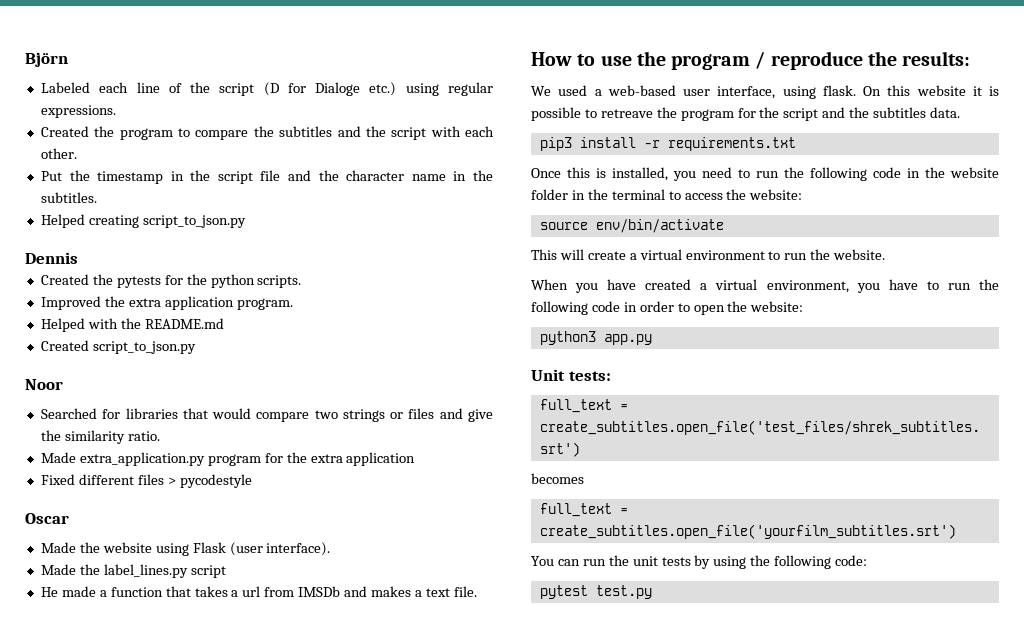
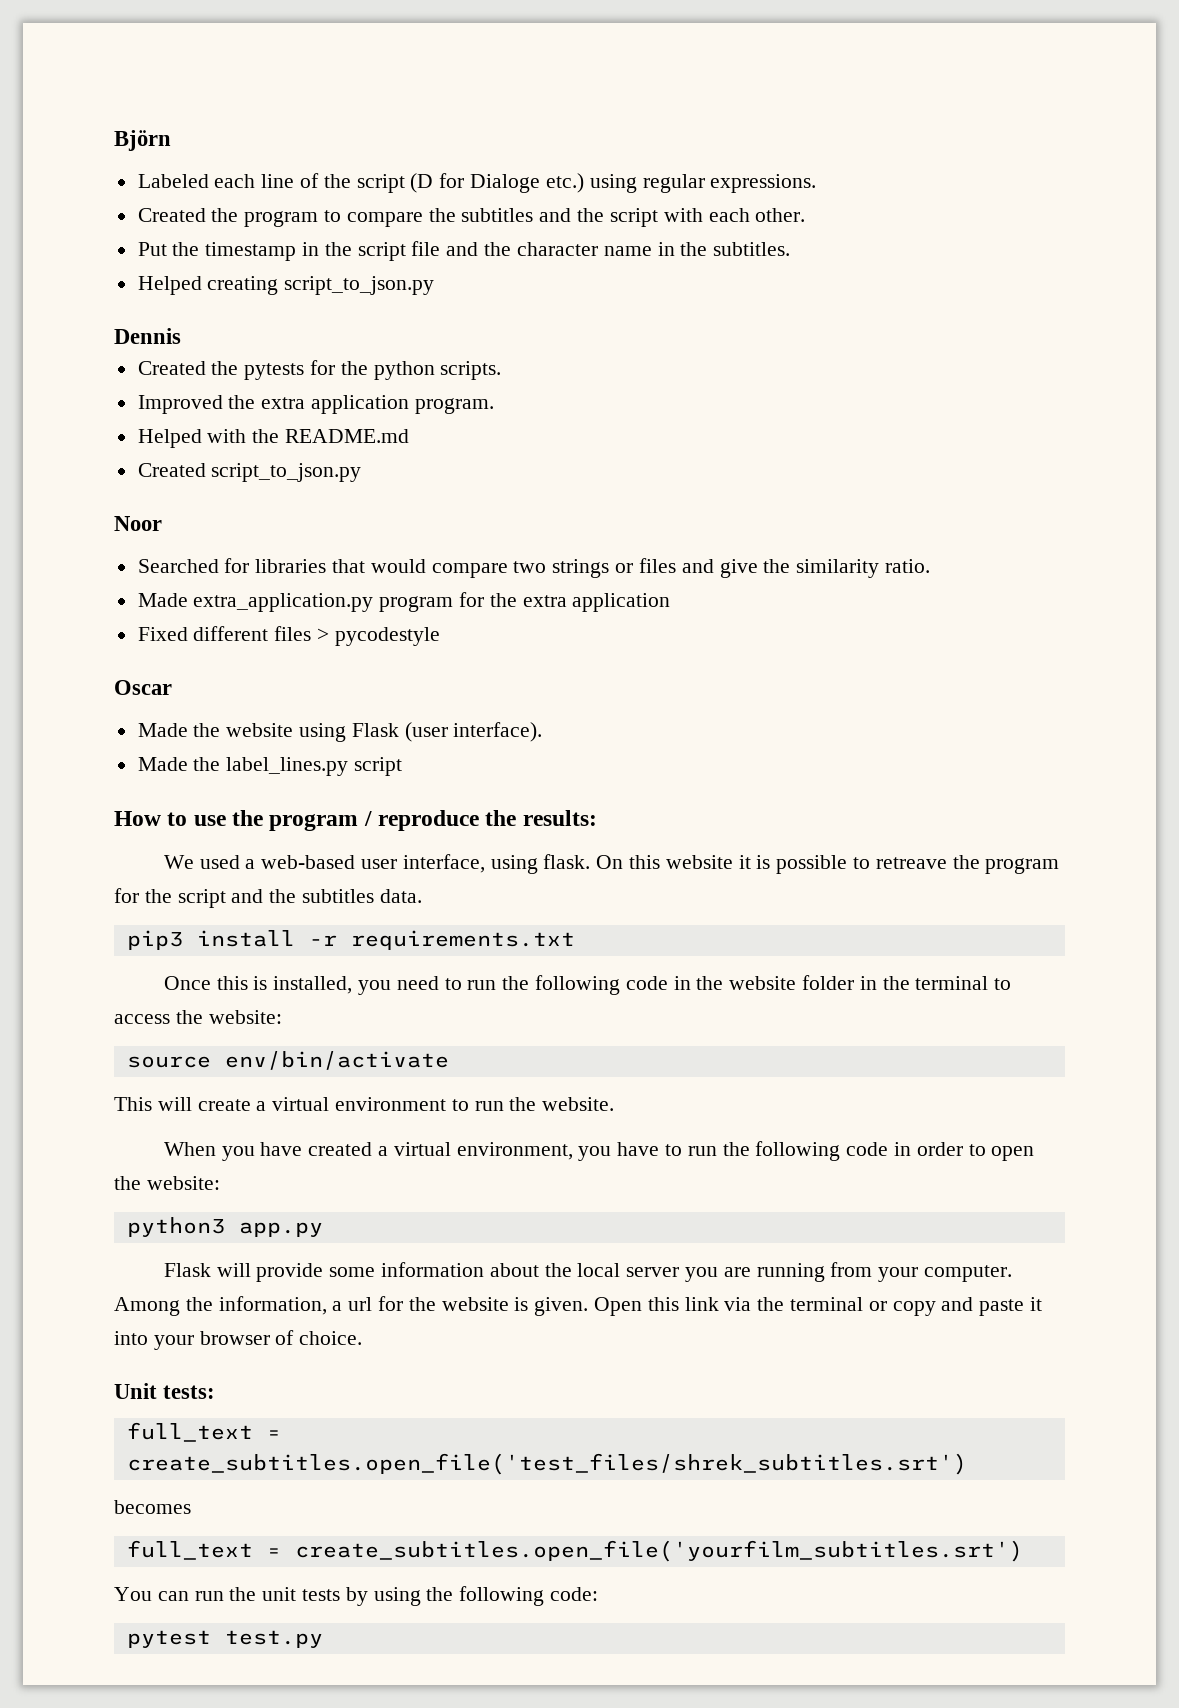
- He made a function that takes a url from IMSDb and makes a text file.
+ Flask will provide some information about the local server you are running from your computer. Among the information, a url for the website is given. Open this link via the terminal or copy and paste it into your browser of choice.

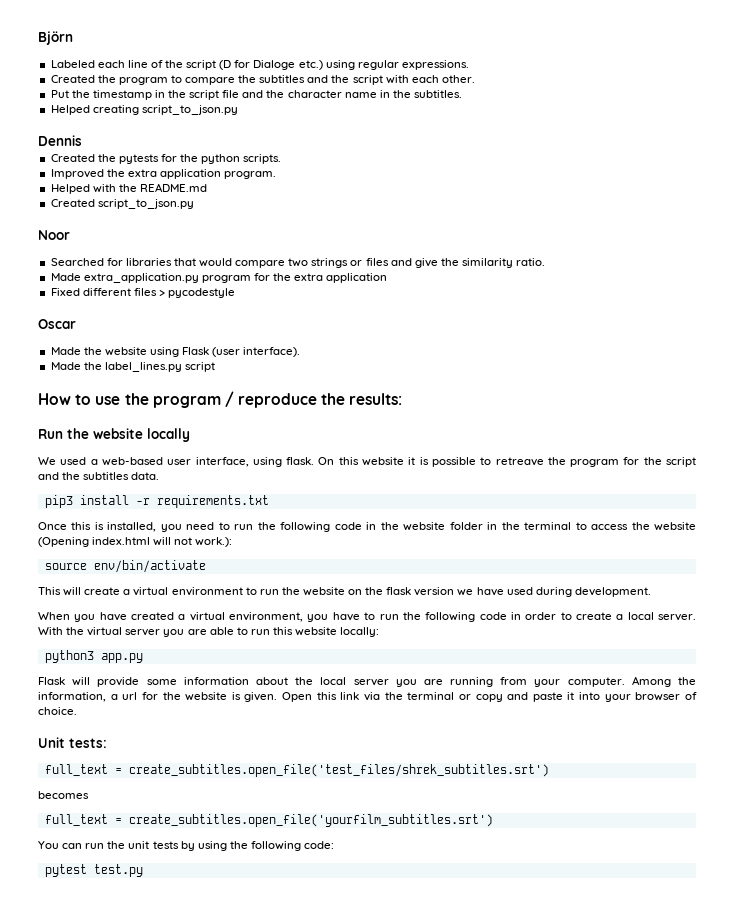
+ Run the website locally
- Once this is installed, you need to run the following code in the website folder in the terminal to access the website:
+ Once this is installed, you need to run the following code in the website folder in the terminal to access the website (Opening index.html will not work.):
- This will create a virtual environment to run the website.
+ This will create a virtual environment to run the website on the flask version we have used during development.
- When you have created a virtual environment, you have to run the following code in order to open the website:
+ When you have created a virtual environment, you have to run the following code in order to create a local server. With the virtual server you are able to run this website locally:

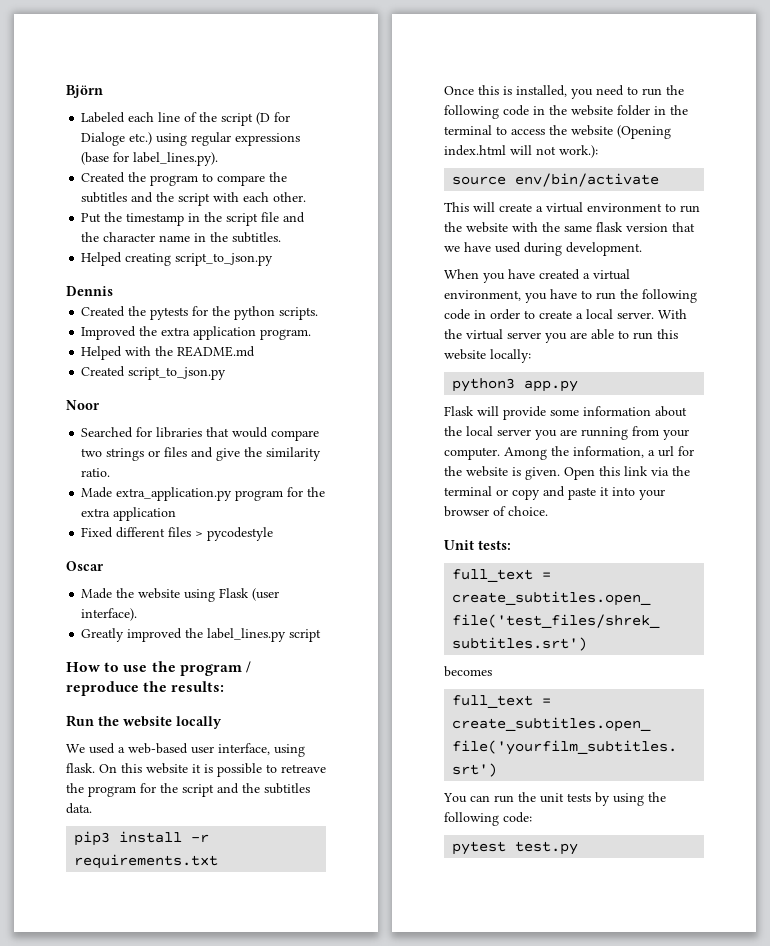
- Labeled each line of the script (D for Dialoge etc.) using regular expressions.
+ Labeled each line of the script (D for Dialoge etc.) using regular expressions (base for label_lines.py).
- Made the label_lines.py script
+ Greatly improved the label_lines.py script
- This will create a virtual environment to run the website on the flask version we have used during development.
+ This will create a virtual environment to run the website with the same flask version that we have used during development.

